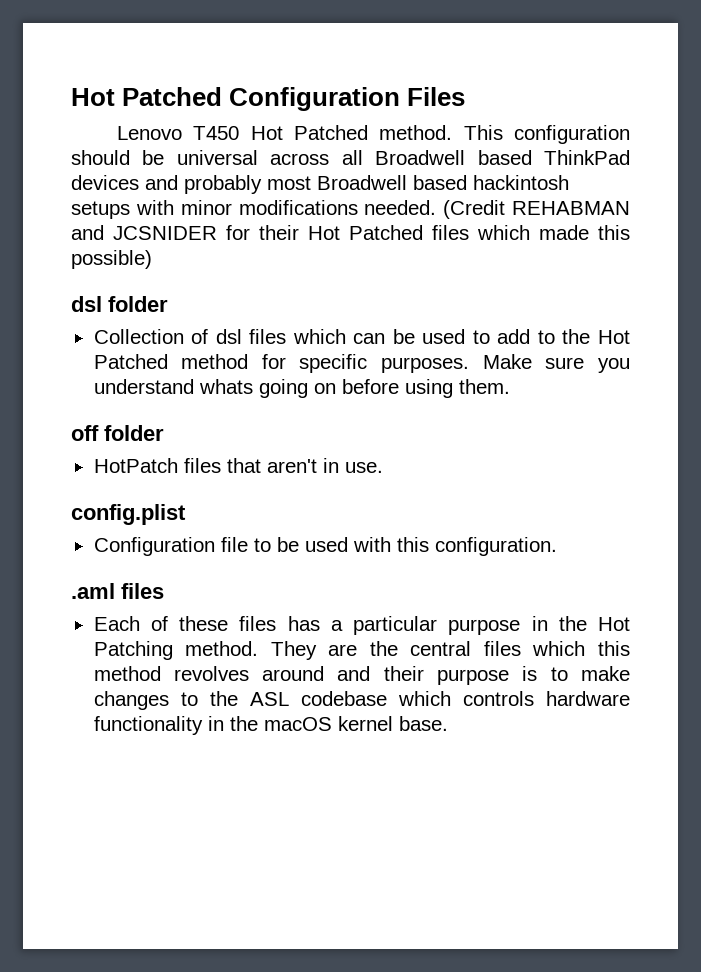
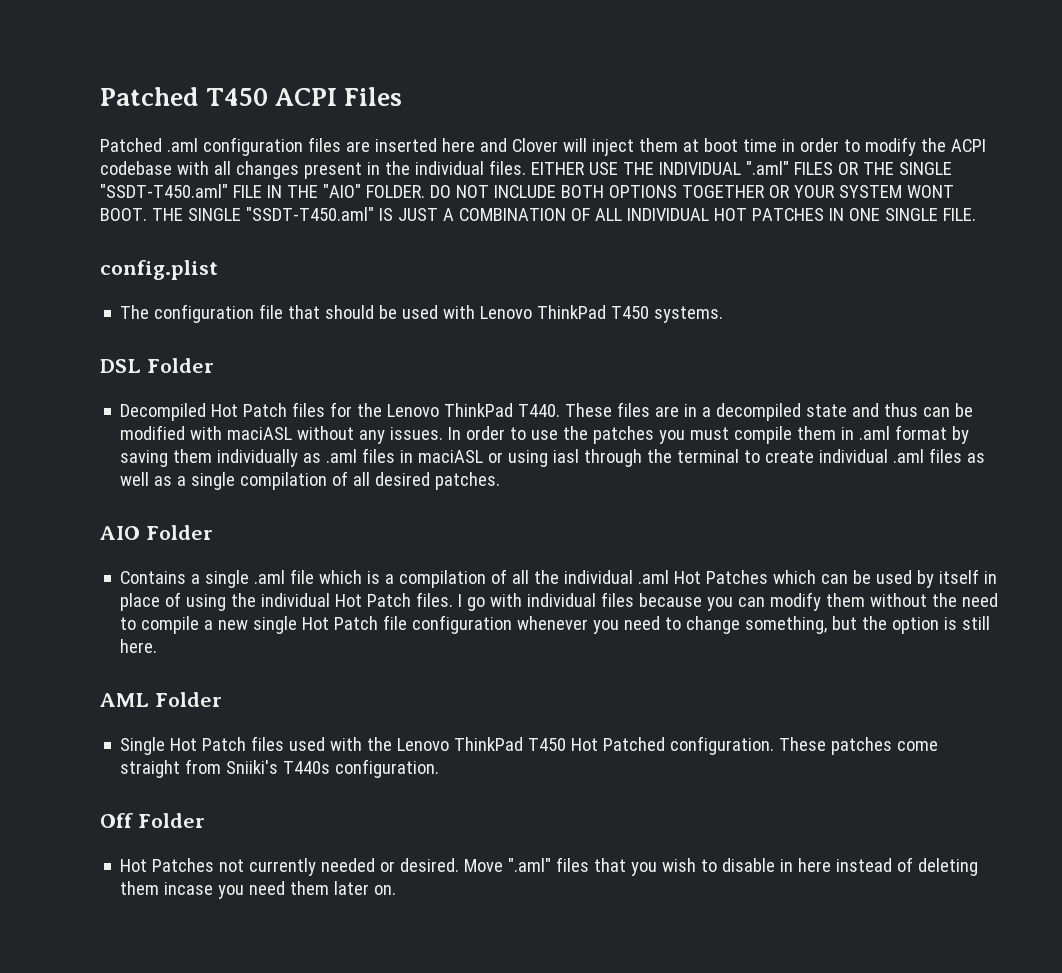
- Hot Patched Configuration Files
- Lenovo T450 Hot Patched method. This configuration should be universal across all Broadwell based ThinkPad devices and probably most Broadwell based hackintosh setups with minor modifications needed. (Credit REHABMAN and JCSNIDER for their Hot Patched files which made this possible)
- dsl folder
- Collection of dsl files which can be used to add to the Hot Patched method for specific purposes. Make sure you understand whats going on before using them.
- off folder
- HotPatch files that aren't in use.
+ Patched T450 ACPI Files
+ Patched .aml configuration files are inserted here and Clover will inject them at boot time in order to modify the ACPI codebase with all changes present in the individual files. EITHER USE THE INDIVIDUAL ".aml" FILES OR THE SINGLE "SSDT-T450.aml" FILE IN THE "AIO" FOLDER. DO NOT INCLUDE BOTH OPTIONS TOGETHER OR YOUR SYSTEM WONT BOOT. THE SINGLE "SSDT-T450.aml" IS JUST A COMBINATION OF ALL INDIVIDUAL HOT PATCHES IN ONE SINGLE FILE.
  config.plist
- Configuration file to be used with this configuration.
- .aml files
- Each of these files has a particular purpose in the Hot Patching method. They are the central files which this method revolves around and their purpose is to make changes to the ASL codebase which controls hardware functionality in the macOS kernel base.
+ The configuration file that should be used with Lenovo ThinkPad T450 systems.
+ DSL Folder
+ Decompiled Hot Patch files for the Lenovo ThinkPad T440. These files are in a decompiled state and thus can be modified with maciASL without any issues. In order to use the patches you must compile them in .aml format by saving them individually as .aml files in maciASL or using iasl through the terminal to create individual .aml files as well as a single compilation of all desired patches.
+ AIO Folder
+ Contains a single .aml file which is a compilation of all the individual .aml Hot Patches which can be used by itself in place of using the individual Hot Patch files. I go with individual files because you can modify them without the need to compile a new single Hot Patch file configuration whenever you need to change something, but the option is still here.
+ AML Folder
+ Single Hot Patch files used with the Lenovo ThinkPad T450 Hot Patched configuration. These patches come straight from Sniiki's T440s configuration.
+ Off Folder
+ Hot Patches not currently needed or desired. Move ".aml" files that you wish to disable in here instead of deleting them incase you need them later on.

